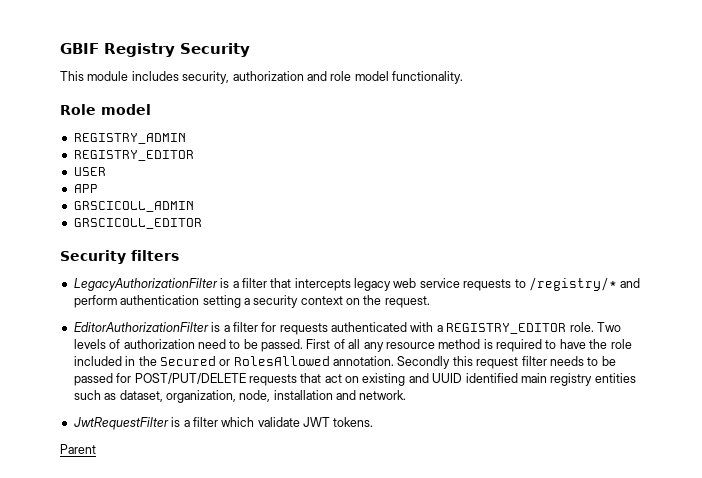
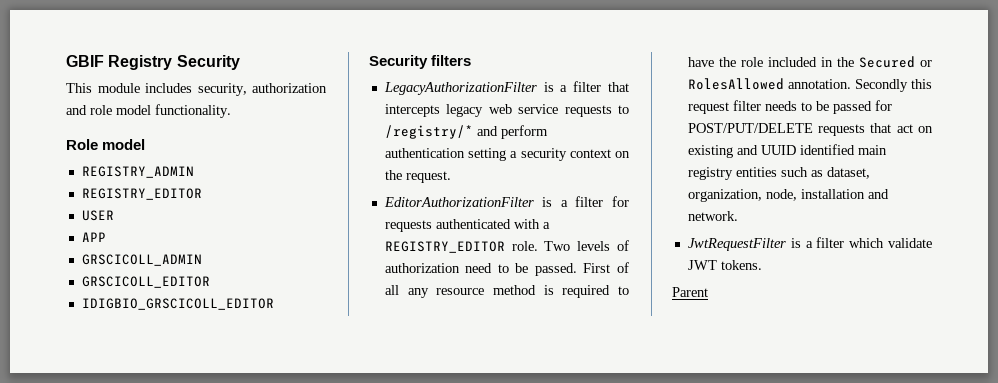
+ IDIGBIO_GRSCICOLL_EDITOR

